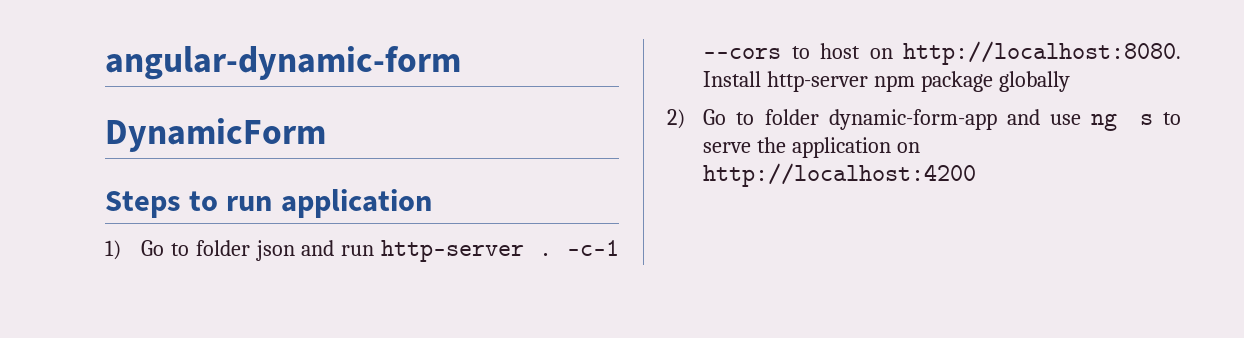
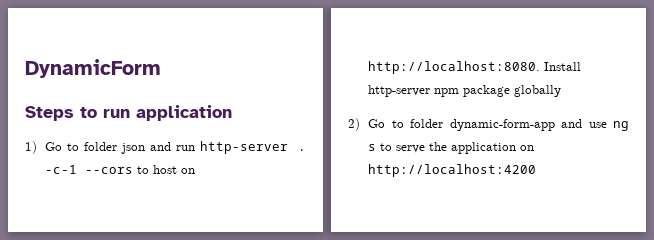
- angular-dynamic-form

